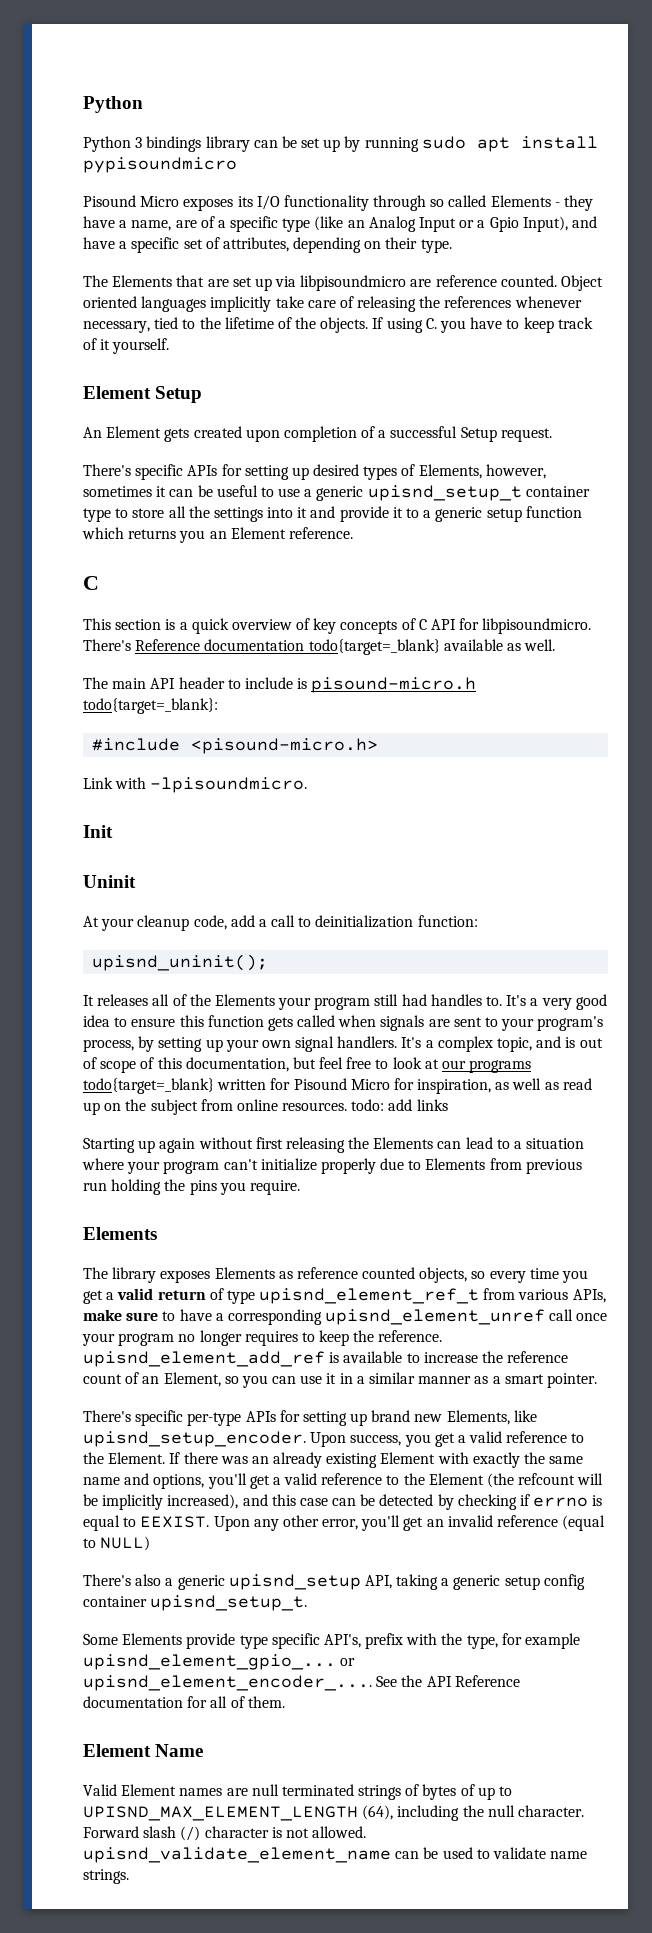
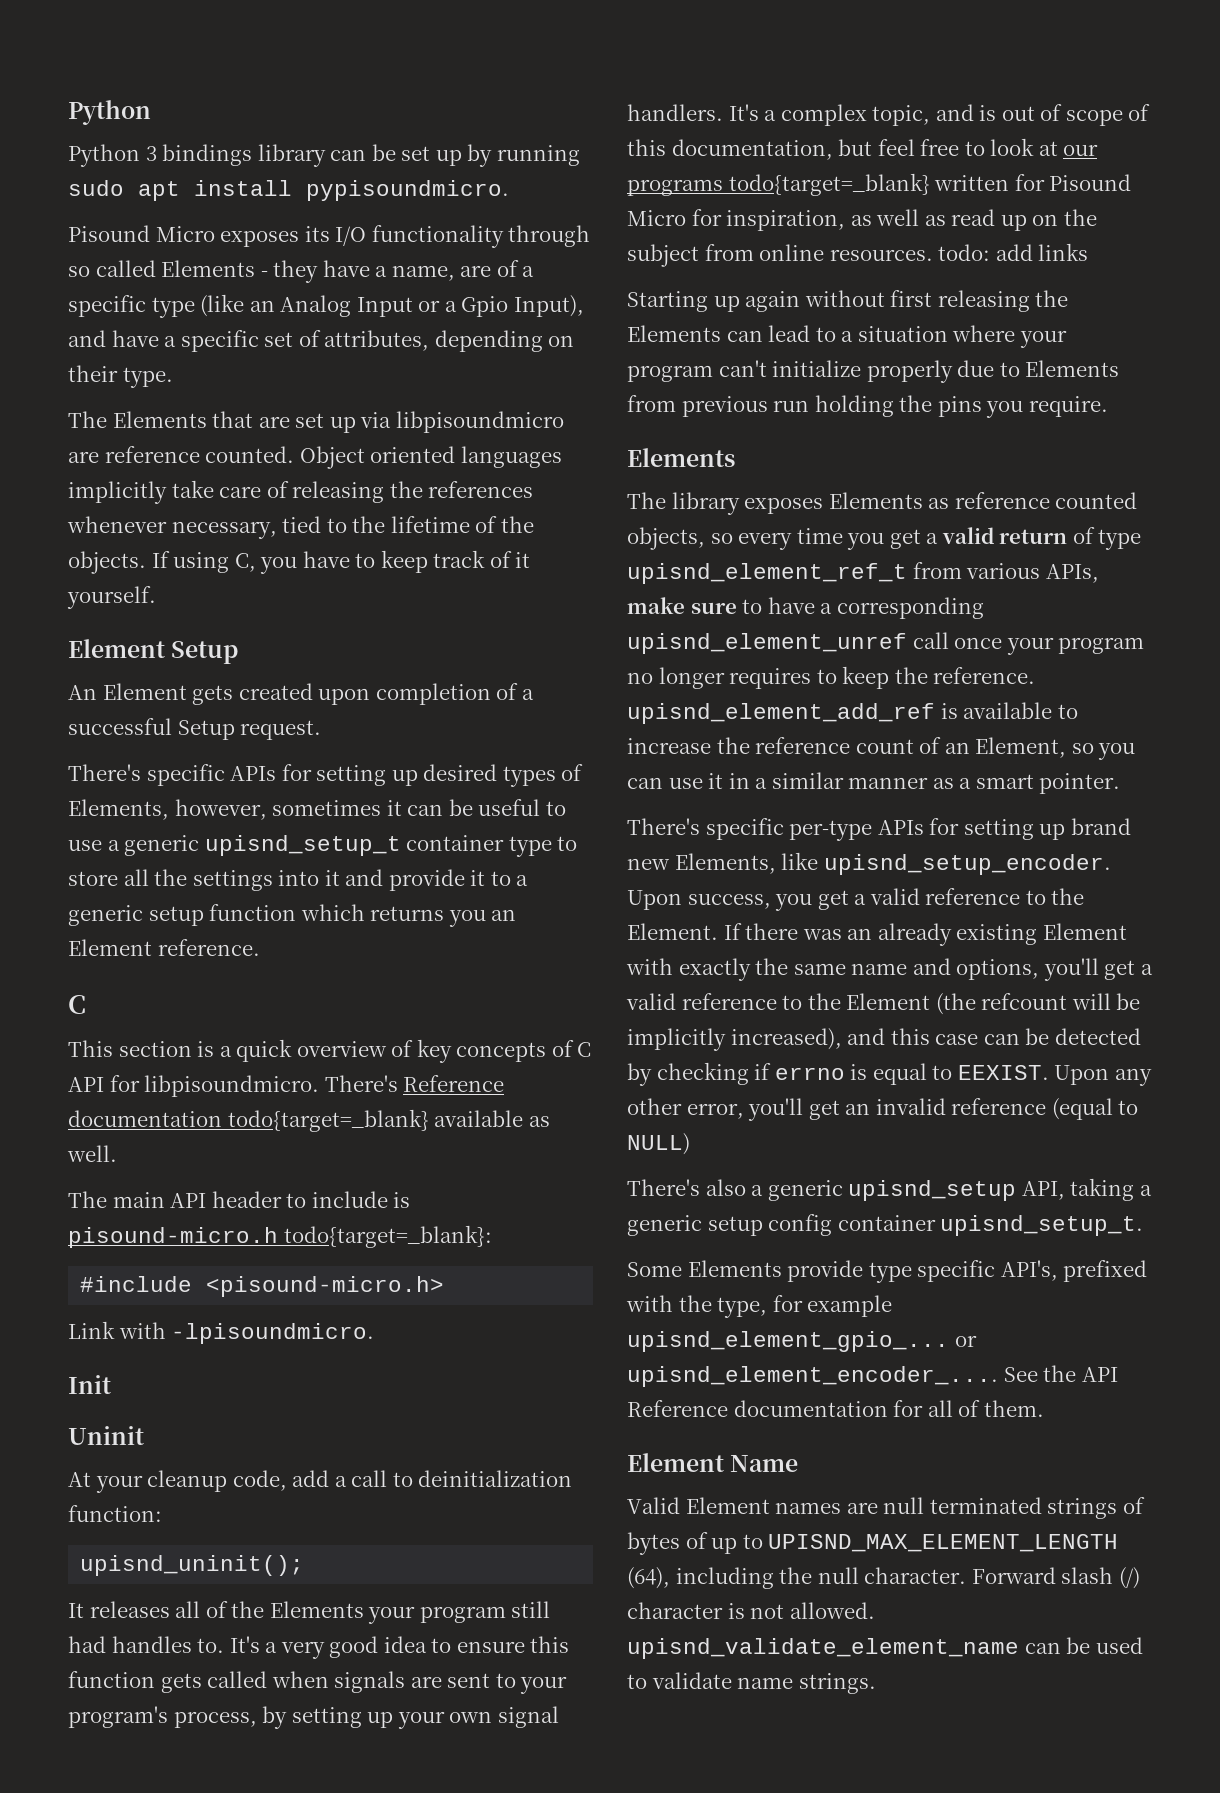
- Python 3 bindings library can be set up by running sudo apt install pypisoundmicro
+ Python 3 bindings library can be set up by running sudo apt install pypisoundmicro.
- If using C. you have to keep track of it yourself.
+ If using C, you have to keep track of it yourself.
- Some Elements provide type specific API's, prefix with the type, for example upisnd_element_gpio_... or upisnd_element_encoder_....
+ Some Elements provide type specific API's, prefixed with the type, for example upisnd_element_gpio_... or upisnd_element_encoder_....

